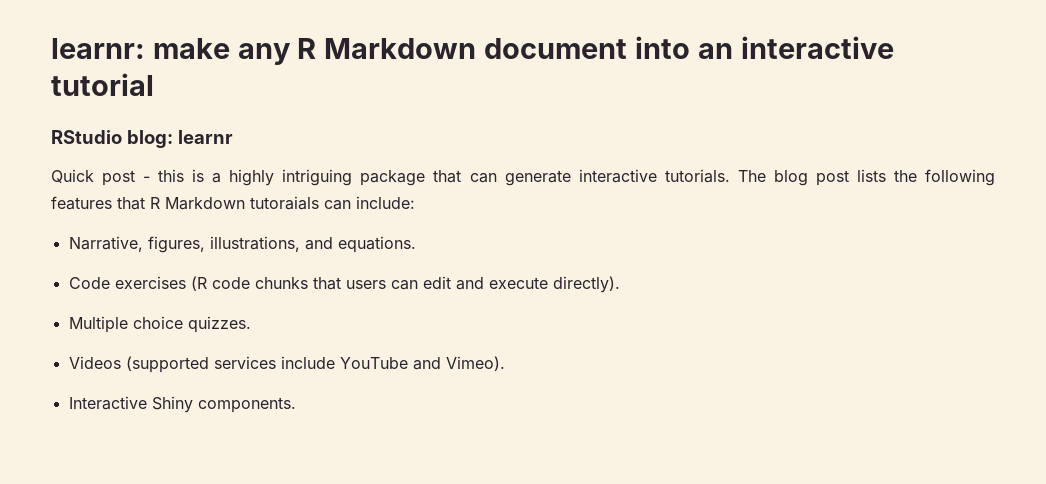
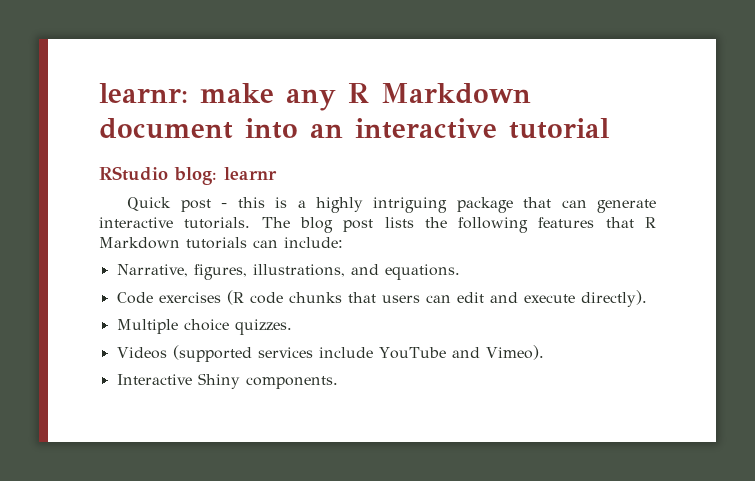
- The blog post lists the following features that R Markdown tutoraials can include:
+ The blog post lists the following features that R Markdown tutorials can include:

